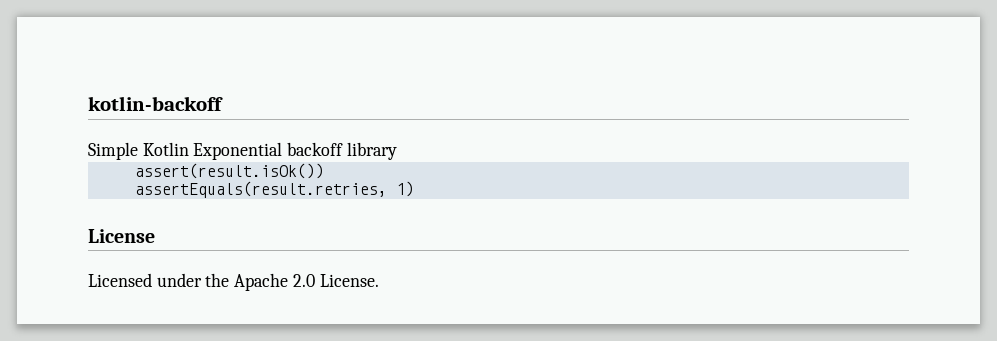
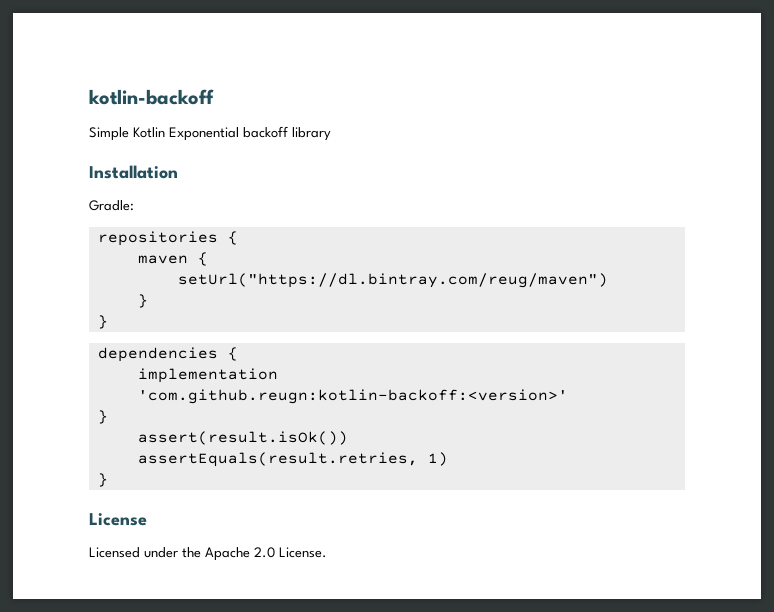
+ Installation
+ Gradle:
+ repositories {
+ maven {
+ setUrl("https://dl.bintray.com/reug/maven")
+ }
+ }
+ dependencies {
+ implementation 'com.github.reugn:kotlin-backoff:<version>'
+ }
  assertEquals(result.retries, 1)
+ }

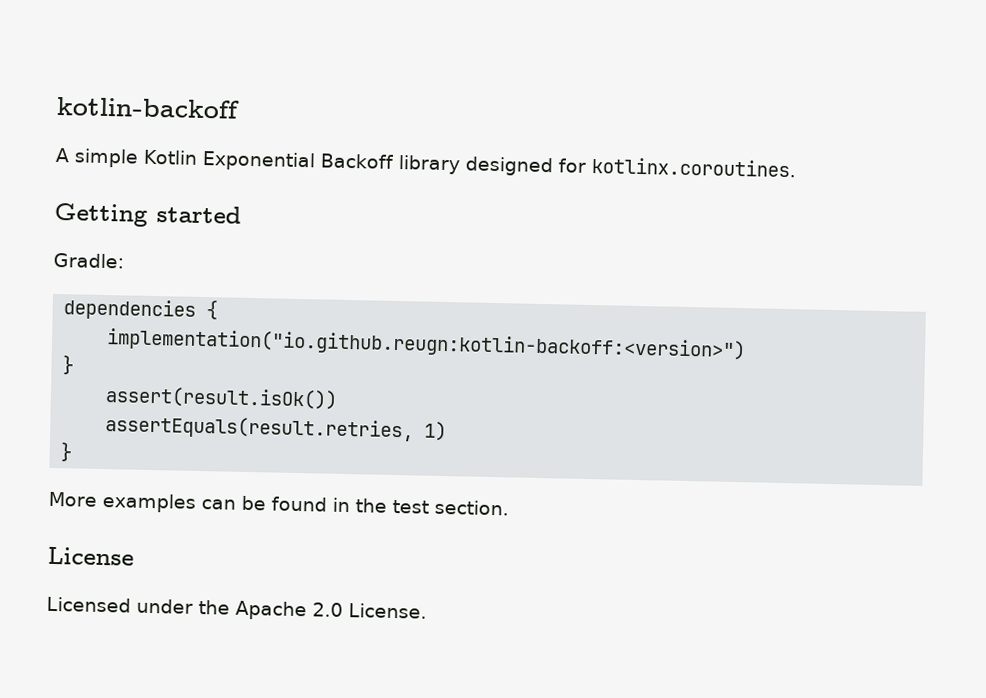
- Simple Kotlin Exponential backoff library
- Installation
+ A simple Kotlin Exponential Backoff library designed for kotlinx.coroutines.
+ Getting started
  Gradle:
- repositories {
- maven {
- setUrl("https://dl.bintray.com/reug/maven")
- }
- }
- implementation 'com.github.reugn:kotlin-backoff:<version>'
+ implementation("io.github.reugn:kotlin-backoff:<version>")
+ More examples can be found in the test section.

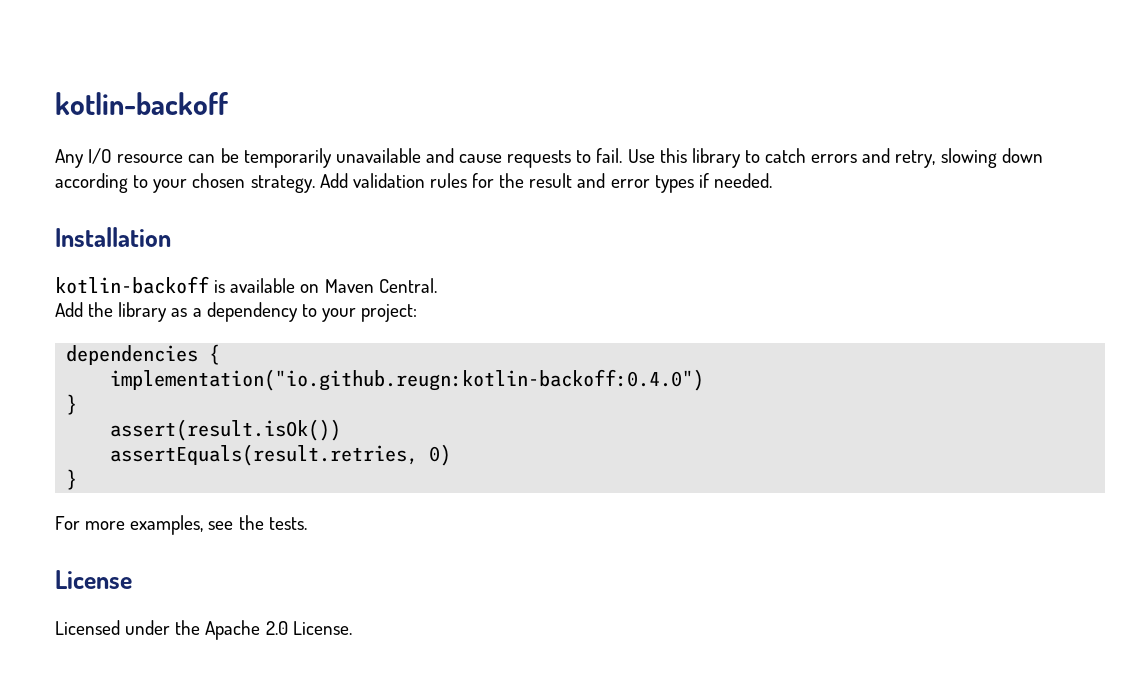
- A simple Kotlin Exponential Backoff library designed for kotlinx.coroutines.
- Getting started
- Gradle:
+ Any I/O resource can be temporarily unavailable and cause requests to fail. Use this library to catch errors and retry, slowing down according to your chosen strategy. Add validation rules for the result and error types if needed.
+ Installation
+ kotlin-backoff is available on Maven Central.
+ Add the library as a dependency to your project:
- implementation("io.github.reugn:kotlin-backoff:<version>")
+ implementation("io.github.reugn:kotlin-backoff:0.4.0")
- assertEquals(result.retries, 1)
+ assertEquals(result.retries, 0)
  }
- More examples can be found in the test section.
+ For more examples, see the tests.

